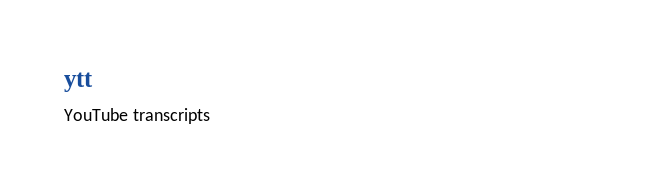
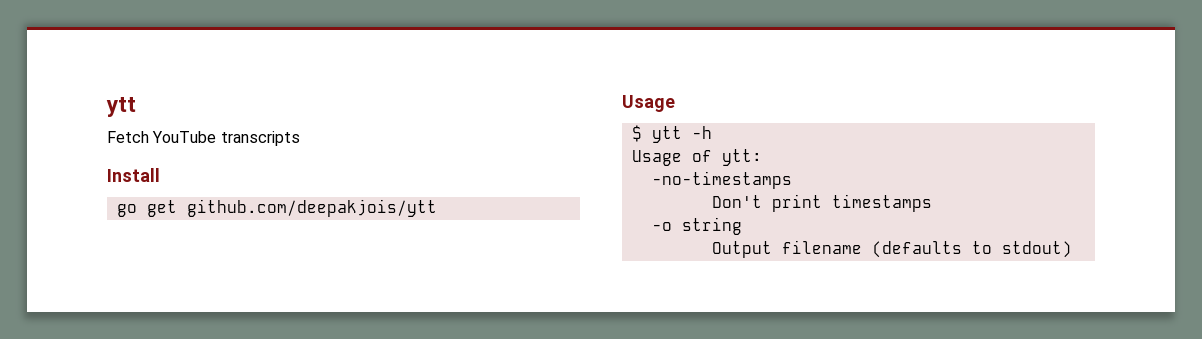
- YouTube transcripts
+ Fetch YouTube transcripts
+ Install
+ go get github.com/deepakjois/ytt
+ Usage
+ $ ytt -h
+ Usage of ytt:
+ -no-timestamps
+ Don't print timestamps
+ -o string
+ Output filename (defaults to stdout)

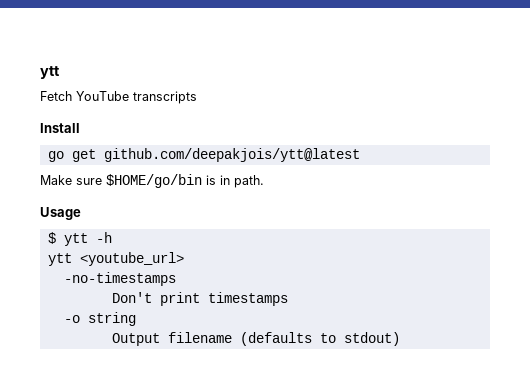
- go get github.com/deepakjois/ytt
+ go get github.com/deepakjois/ytt@latest
+ Make sure $HOME/go/bin is in path.
- Usage of ytt:
+ ytt <youtube_url>

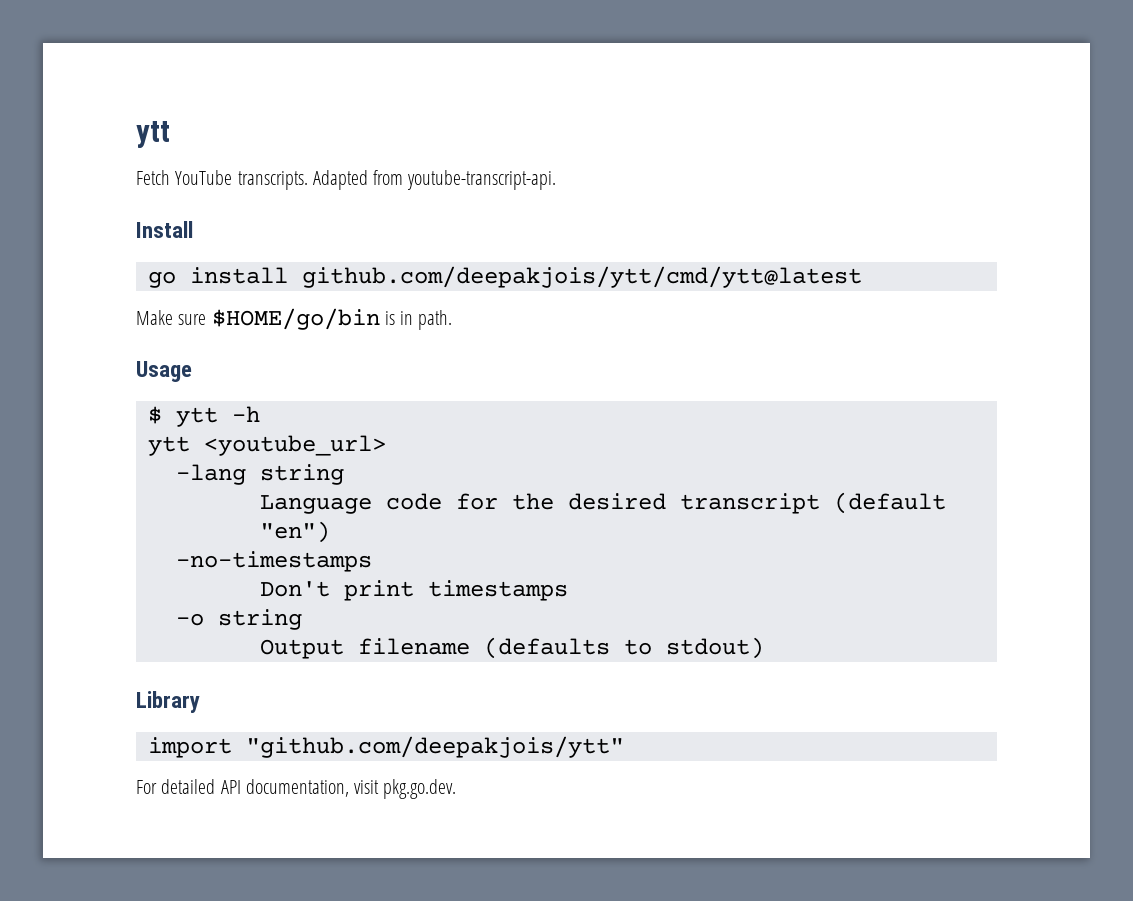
- Fetch YouTube transcripts
+ Fetch YouTube transcripts. Adapted from youtube-transcript-api.
- go get github.com/deepakjois/ytt@latest
+ go install github.com/deepakjois/ytt/cmd/ytt@latest
+ -lang string
+ Language code for the desired transcript (default "en")
+ Library
+ import "github.com/deepakjois/ytt"
+ For detailed API documentation, visit pkg.go.dev.

